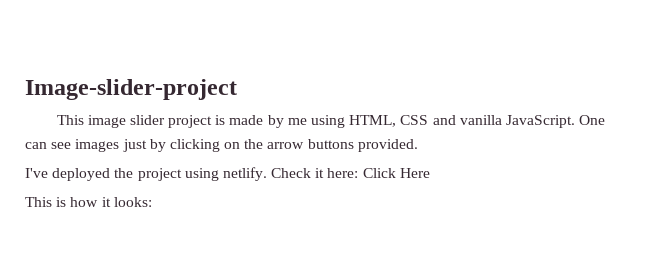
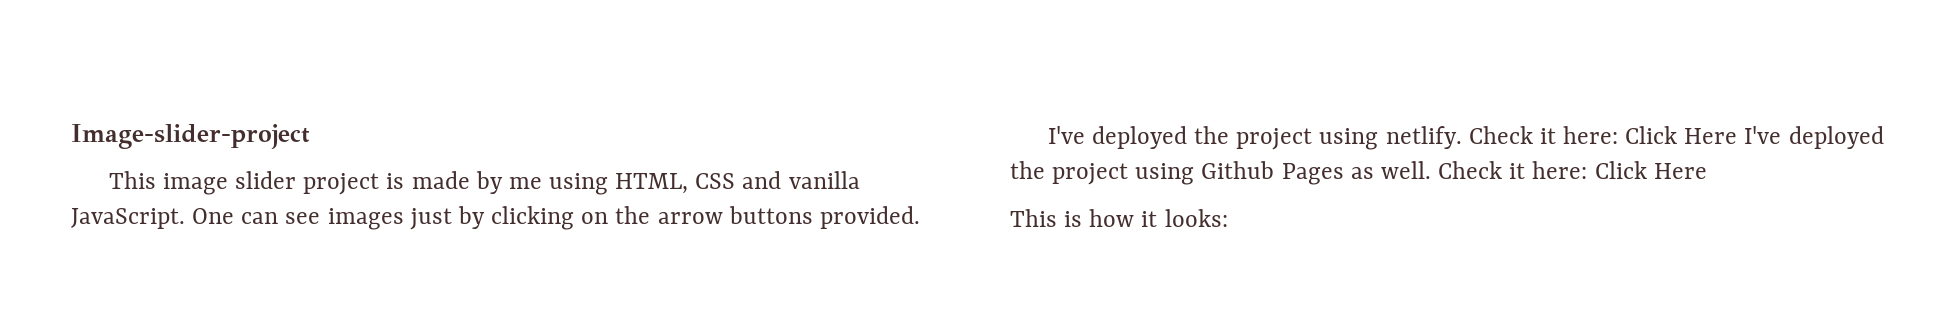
- Check it here: Click Here
+ Check it here: Click Here I've deployed the project using Github Pages as well. Check it here: Click Here

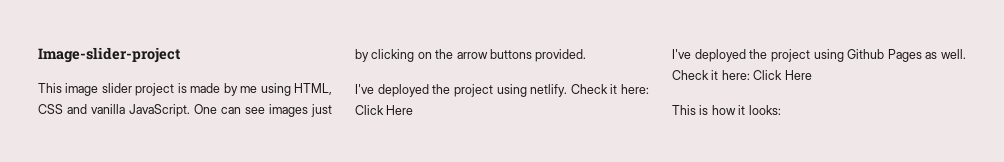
- I've deployed the project using netlify. Check it here: Click Here I've deployed the project using Github Pages as well.
+ I've deployed the project using netlify. Check it here: Click Here
+ I've deployed the project using Github Pages as well.

